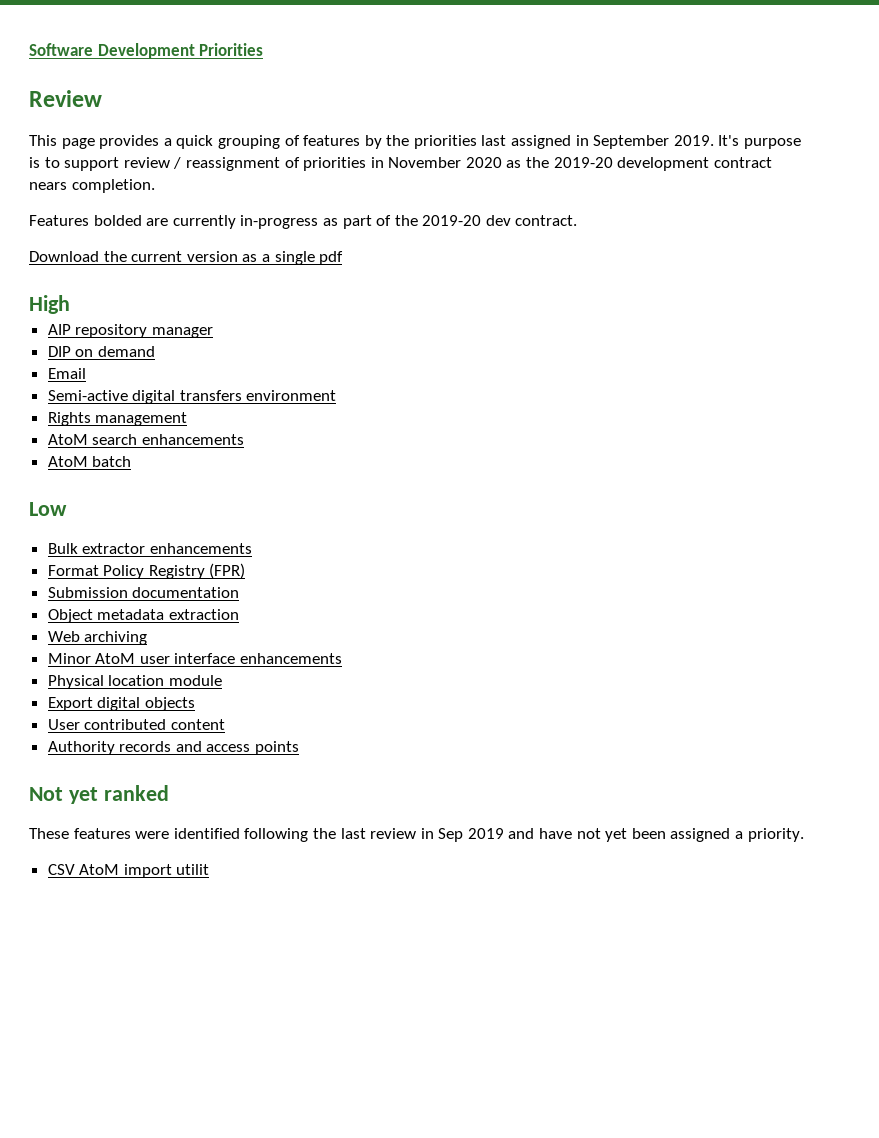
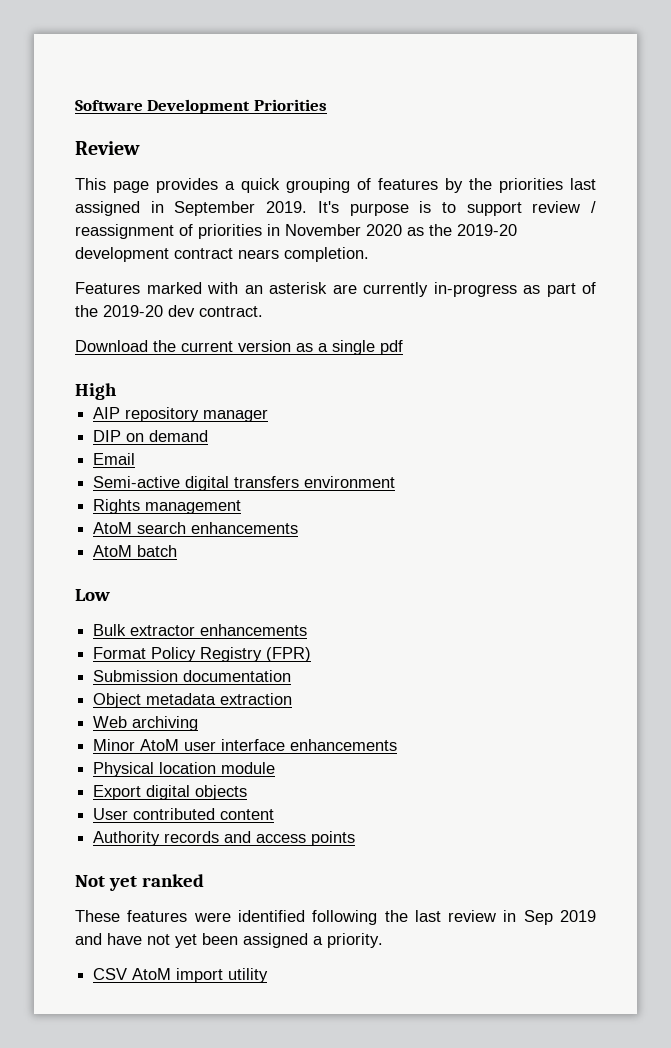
- Features bolded are currently in-progress as part of the 2019-20 dev contract.
+ Features marked with an asterisk are currently in-progress as part of the 2019-20 dev contract.
- CSV AtoM import utilit
+ CSV AtoM import utility

